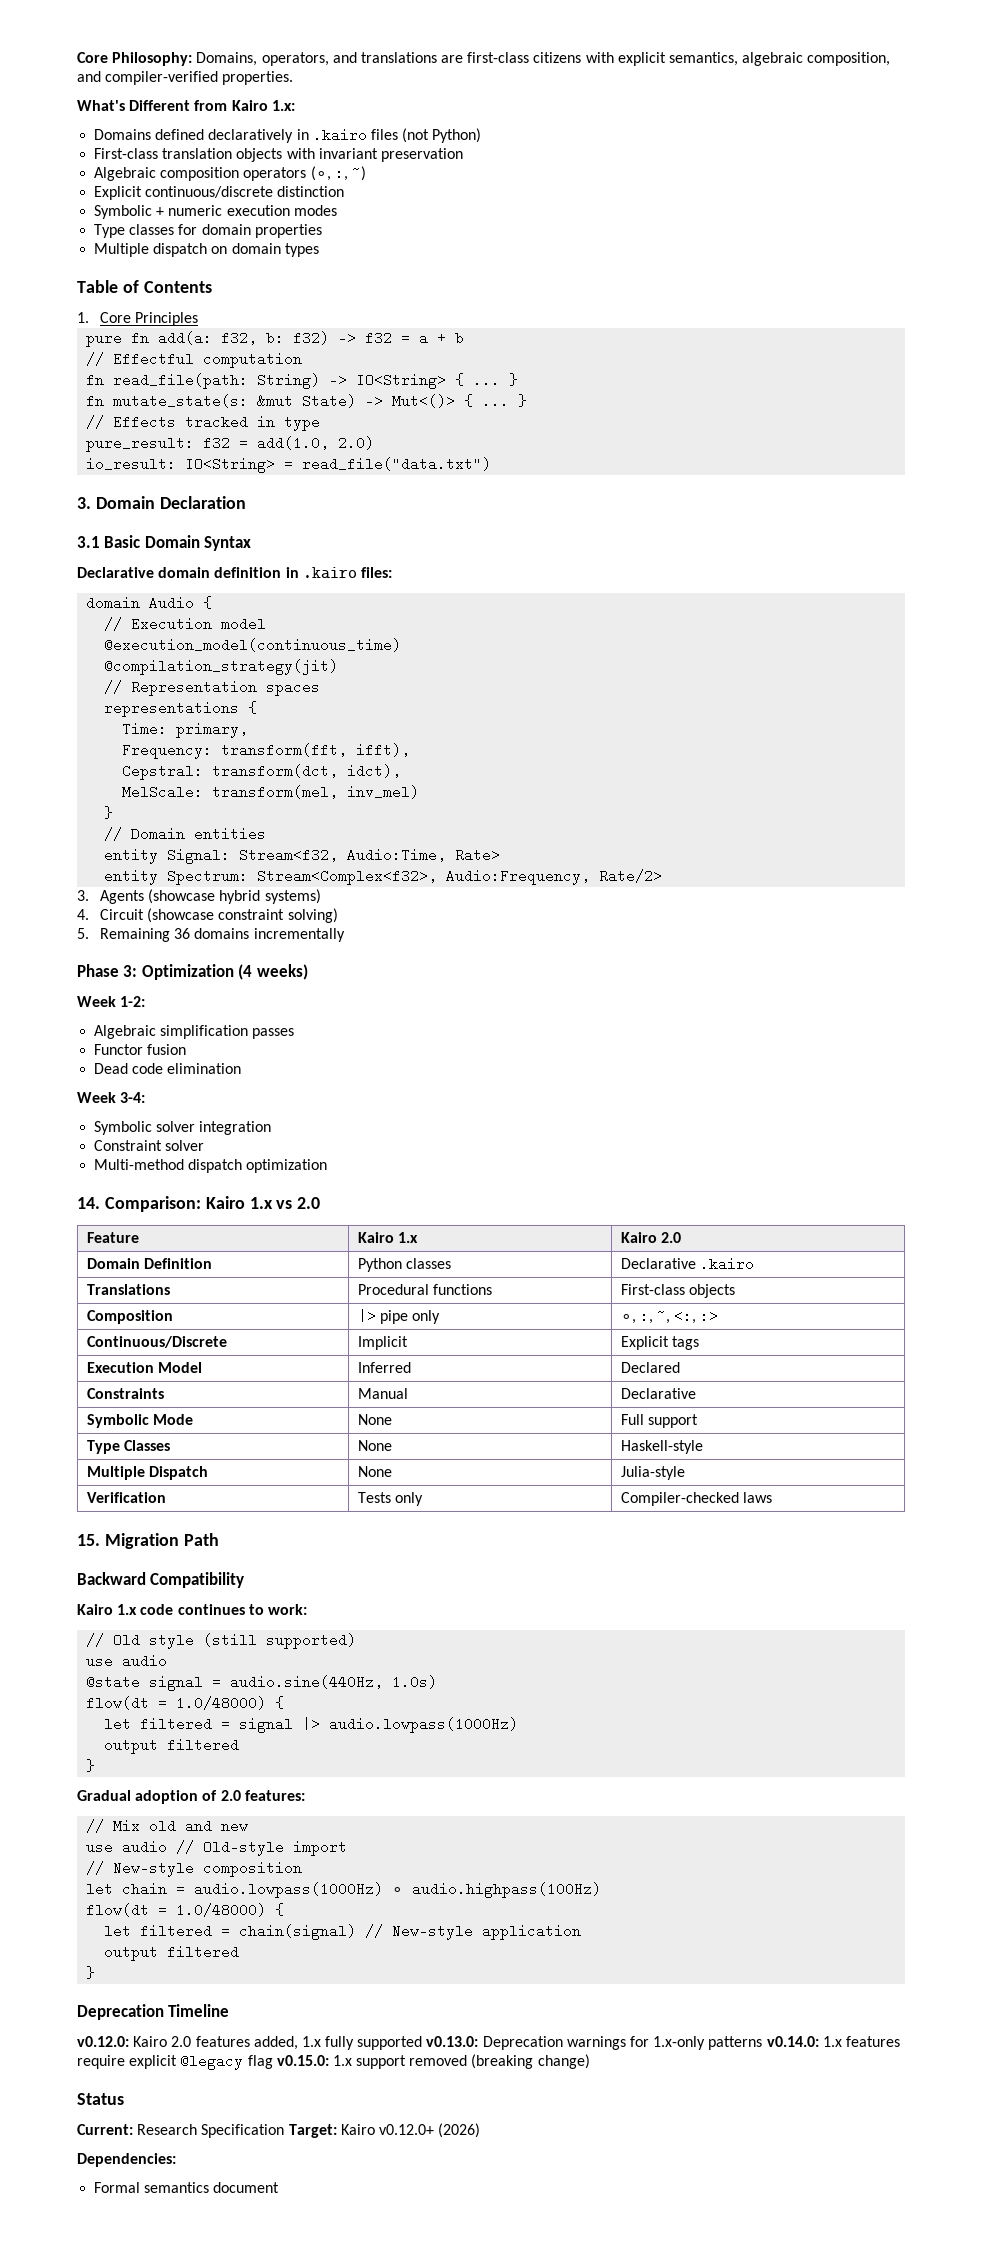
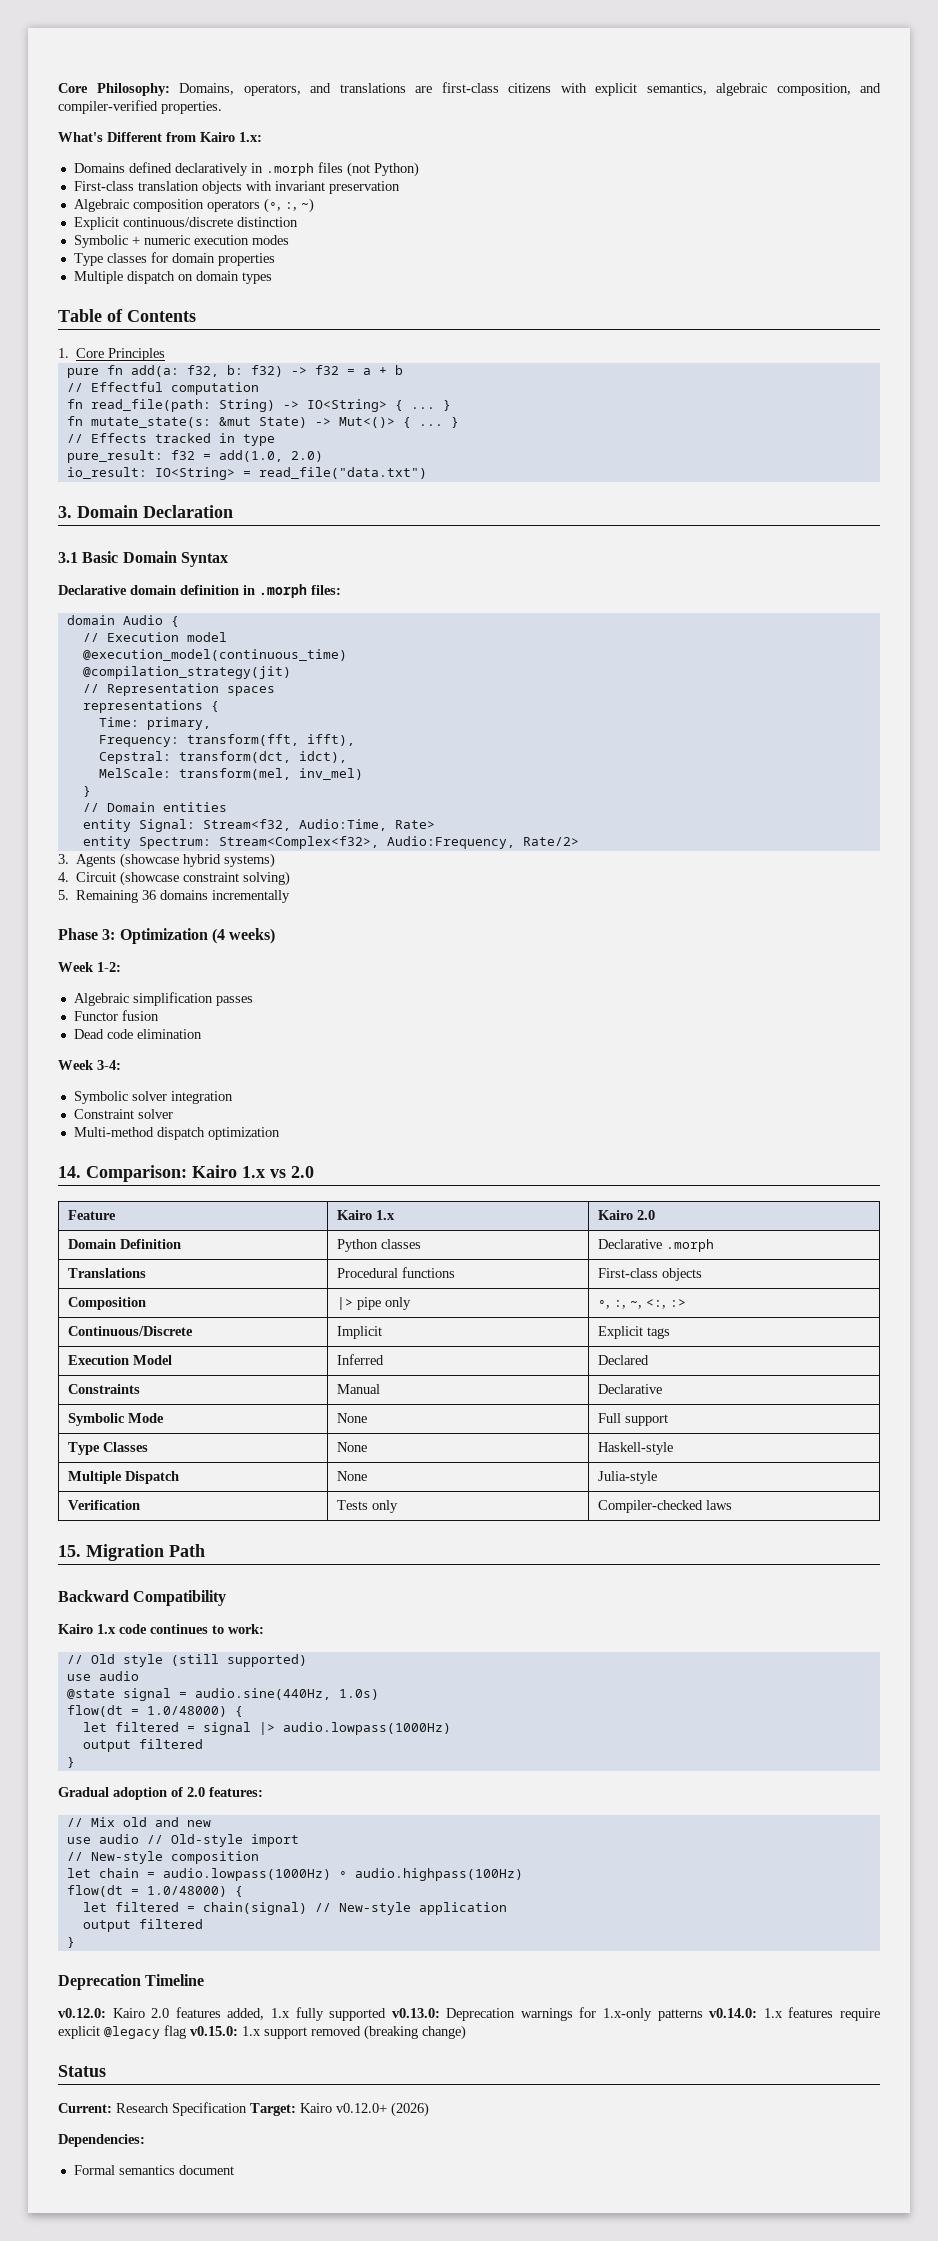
- Domains defined declaratively in .kairo files (not Python)
+ Domains defined declaratively in .morph files (not Python)
- Declarative domain definition in .kairo files:
+ Declarative domain definition in .morph files:
- Domain Definition | Python classes | Declarative .kairo
+ Domain Definition | Python classes | Declarative .morph

